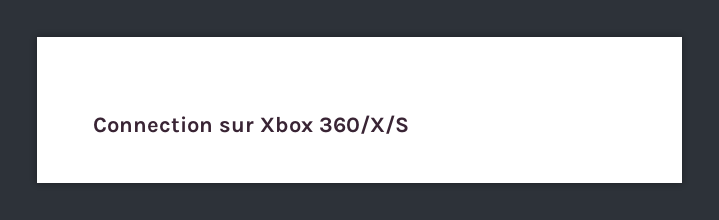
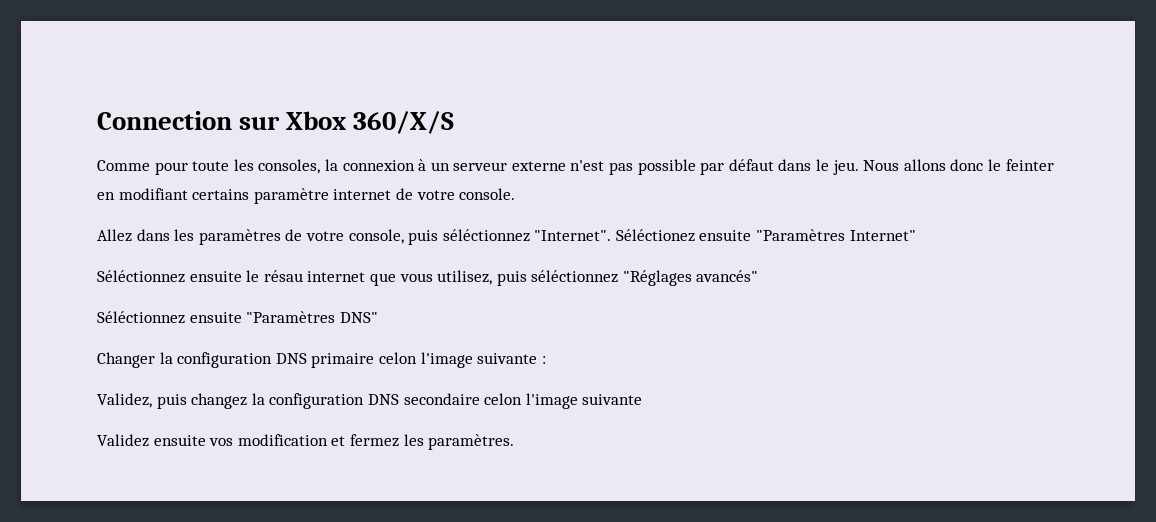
+ Comme pour toute les consoles, la connexion à un serveur externe n'est pas possible par défaut dans le jeu. Nous allons donc le feinter en modifiant certains paramètre internet de votre console.
+ Allez dans les paramètres de votre console, puis séléctionnez "Internet". Séléctionez ensuite "Paramètres Internet"
+ Séléctionnez ensuite le résau internet que vous utilisez, puis séléctionnez "Réglages avancés"
+ Séléctionnez ensuite "Paramètres DNS"
+ Changer la configuration DNS primaire celon l'image suivante :
+ Validez, puis changez la configuration DNS secondaire celon l'image suivante
+ Validez ensuite vos modification et fermez les paramètres.

